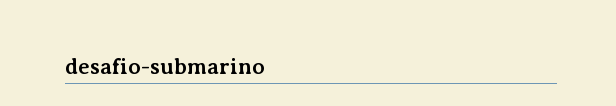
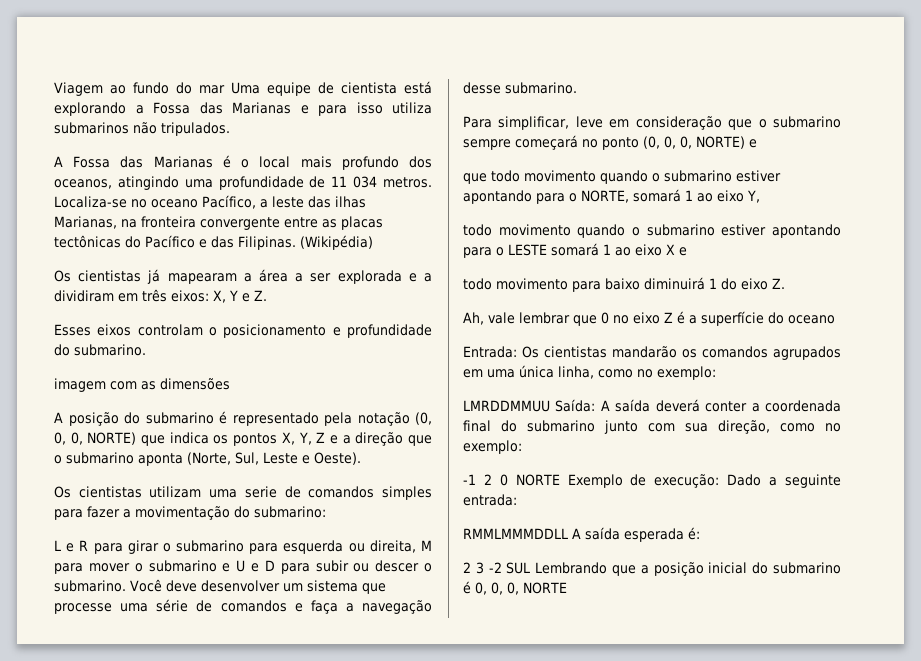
- desafio-submarino
+ Viagem ao fundo do mar Uma equipe de cientista está explorando a Fossa das Marianas e para isso utiliza submarinos não tripulados.
+ A Fossa das Marianas é o local mais profundo dos oceanos, atingindo uma profundidade de 11 034 metros. Localiza-se no oceano Pacífico, a leste das ilhas Marianas, na fronteira convergente entre as placas tectônicas do Pacífico e das Filipinas. (Wikipédia)
+ Os cientistas já mapearam a área a ser explorada e a dividiram em três eixos: X, Y e Z.
+ Esses eixos controlam o posicionamento e profundidade do submarino.
+ imagem com as dimensões
+ A posição do submarino é representado pela notação (0, 0, 0, NORTE) que indica os pontos X, Y, Z e a direção que o submarino aponta (Norte, Sul, Leste e Oeste).
+ Os cientistas utilizam uma serie de comandos simples para fazer a movimentação do submarino:
+ L e R para girar o submarino para esquerda ou direita, M para mover o submarino e U e D para subir ou descer o submarino. Você deve desenvolver um sistema que processe uma série de comandos e faça a navegação desse submarino.
+ Para simplificar, leve em consideração que o submarino sempre começará no ponto (0, 0, 0, NORTE) e
+ que todo movimento quando o submarino estiver apontando para o NORTE, somará 1 ao eixo Y,
+ todo movimento quando o submarino estiver apontando para o LESTE somará 1 ao eixo X e
+ todo movimento para baixo diminuirá 1 do eixo Z.
+ Ah, vale lembrar que 0 no eixo Z é a superfície do oceano
+ Entrada: Os cientistas mandarão os comandos agrupados em uma única linha, como no exemplo:
+ LMRDDMMUU Saída: A saída deverá conter a coordenada final do submarino junto com sua direção, como no exemplo:
+ -1 2 0 NORTE Exemplo de execução: Dado a seguinte entrada:
+ RMMLMMMDDLL A saída esperada é:
+ 2 3 -2 SUL Lembrando que a posição inicial do submarino é 0, 0, 0, NORTE

